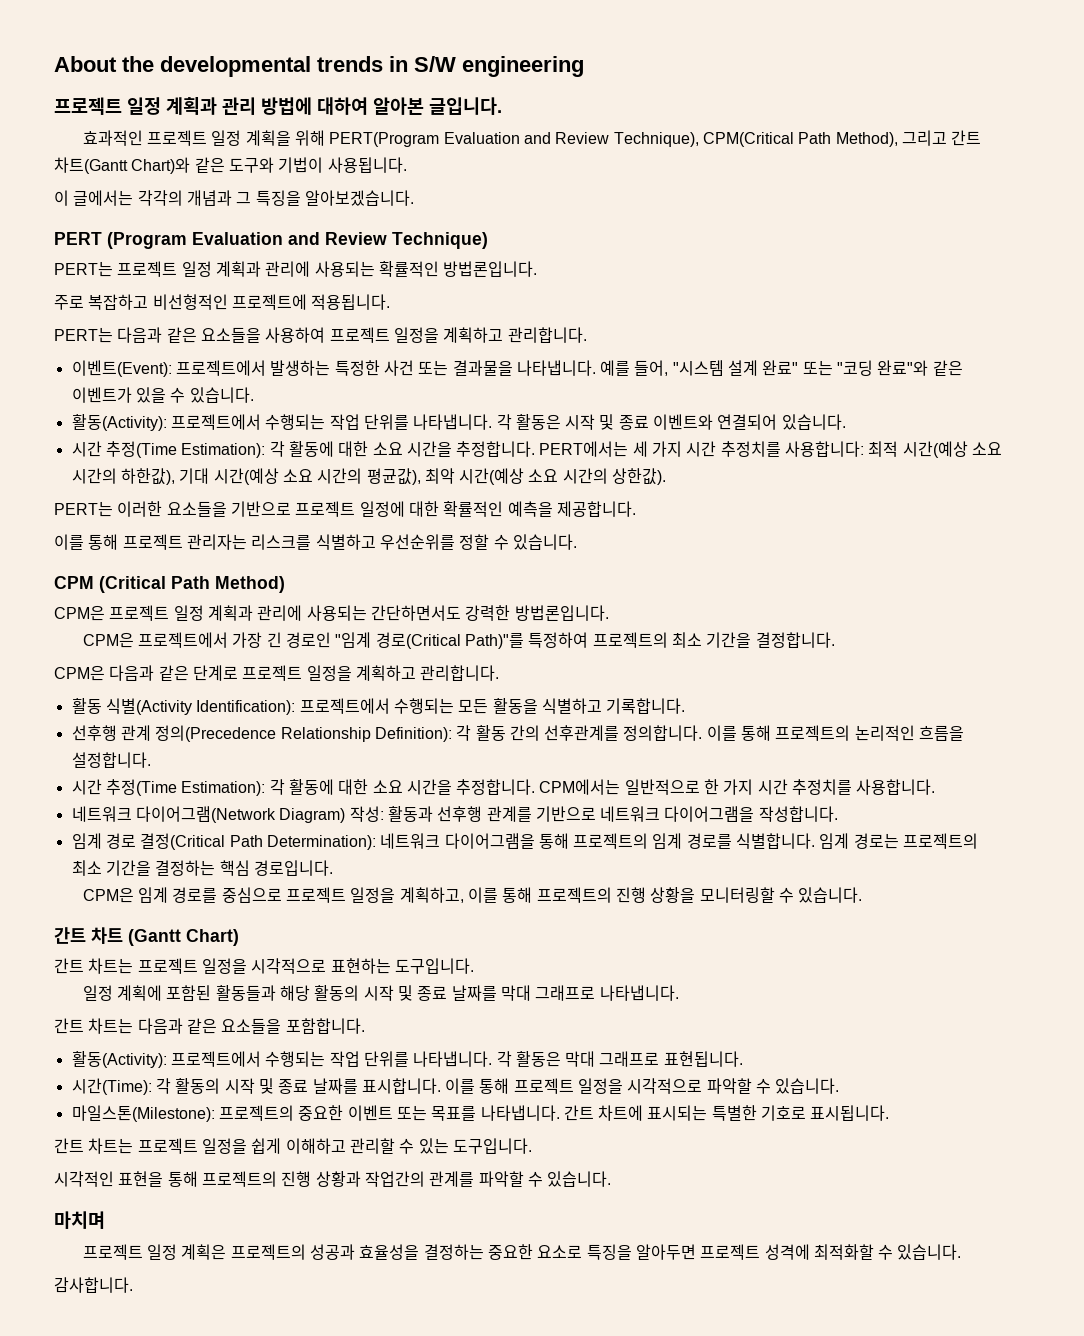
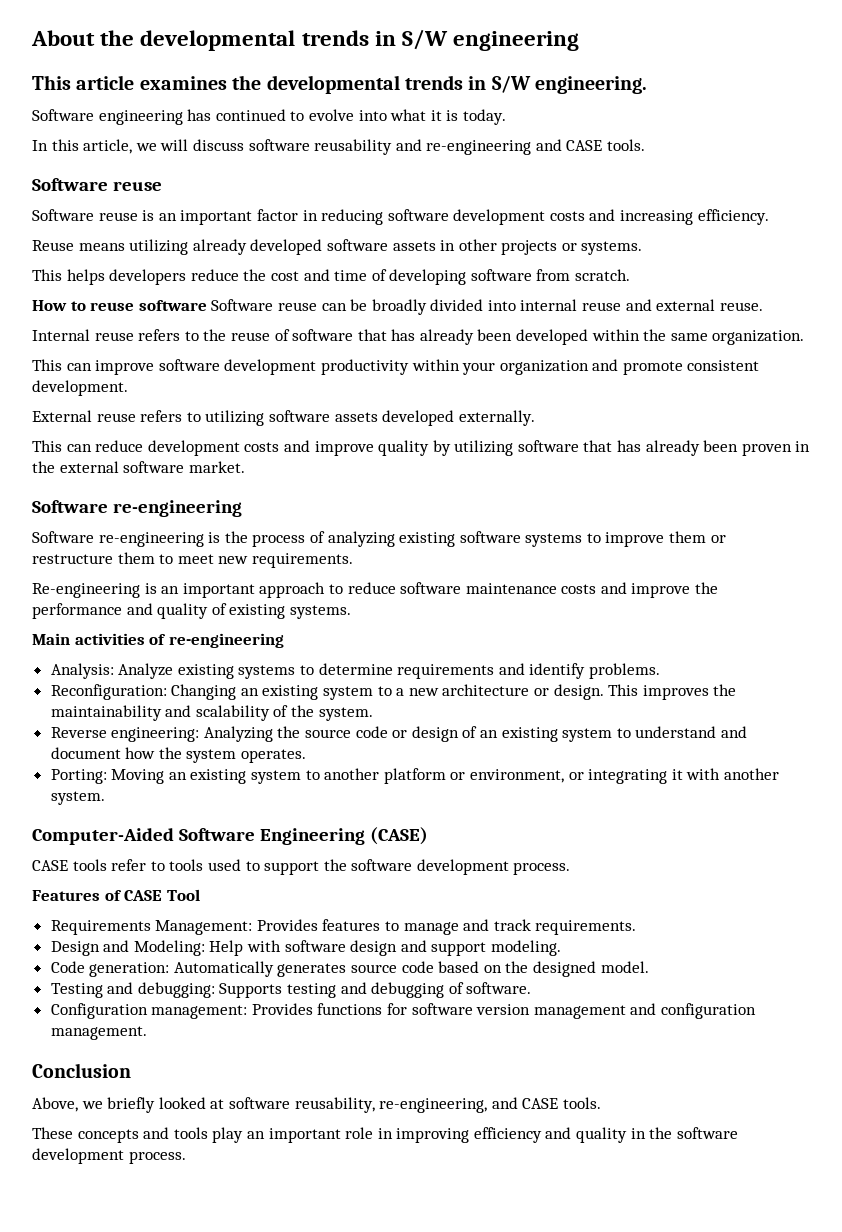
- 프로젝트 일정 계획과 관리 방법에 대하여 알아본 글입니다.
- 효과적인 프로젝트 일정 계획을 위해 PERT(Program Evaluation and Review Technique), CPM(Critical Path Method), 그리고 간트 차트(Gantt Chart)와 같은 도구와 기법이 사용됩니다.
- 이 글에서는 각각의 개념과 그 특징을 알아보겠습니다.
- PERT (Program Evaluation and Review Technique)
- PERT는 프로젝트 일정 계획과 관리에 사용되는 확률적인 방법론입니다.
- 주로 복잡하고 비선형적인 프로젝트에 적용됩니다.
- PERT는 다음과 같은 요소들을 사용하여 프로젝트 일정을 계획하고 관리합니다.
- 이벤트(Event): 프로젝트에서 발생하는 특정한 사건 또는 결과물을 나타냅니다. 예를 들어, "시스템 설계 완료" 또는 "코딩 완료"와 같은 이벤트가 있을 수 있습니다.
- 활동(Activity): 프로젝트에서 수행되는 작업 단위를 나타냅니다. 각 활동은 시작 및 종료 이벤트와 연결되어 있습니다.
- 시간 추정(Time Estimation): 각 활동에 대한 소요 시간을 추정합니다. PERT에서는 세 가지 시간 추정치를 사용합니다: 최적 시간(예상 소요 시간의 하한값), 기대 시간(예상 소요 시간의 평균값), 최악 시간(예상 소요 시간의 상한값).
- PERT는 이러한 요소들을 기반으로 프로젝트 일정에 대한 확률적인 예측을 제공합니다.
- 이를 통해 프로젝트 관리자는 리스크를 식별하고 우선순위를 정할 수 있습니다.
- CPM (Critical Path Method)
- CPM은 프로젝트 일정 계획과 관리에 사용되는 간단하면서도 강력한 방법론입니다.
- CPM은 프로젝트에서 가장 긴 경로인 "임계 경로(Critical Path)"를 특정하여 프로젝트의 최소 기간을 결정합니다.
- CPM은 다음과 같은 단계로 프로젝트 일정을 계획하고 관리합니다.
- 활동 식별(Activity Identification): 프로젝트에서 수행되는 모든 활동을 식별하고 기록합니다.
- 선후행 관계 정의(Precedence Relationship Definition): 각 활동 간의 선후관계를 정의합니다. 이를 통해 프로젝트의 논리적인 흐름을 설정합니다.
- 시간 추정(Time Estimation): 각 활동에 대한 소요 시간을 추정합니다. CPM에서는 일반적으로 한 가지 시간 추정치를 사용합니다.
- 네트워크 다이어그램(Network Diagram) 작성: 활동과 선후행 관계를 기반으로 네트워크 다이어그램을 작성합니다.
- 임계 경로 결정(Critical Path Determination): 네트워크 다이어그램을 통해 프로젝트의 임계 경로를 식별합니다. 임계 경로는 프로젝트의 최소 기간을 결정하는 핵심 경로입니다.
- CPM은 임계 경로를 중심으로 프로젝트 일정을 계획하고, 이를 통해 프로젝트의 진행 상황을 모니터링할 수 있습니다.
- 간트 차트 (Gantt Chart)
- 간트 차트는 프로젝트 일정을 시각적으로 표현하는 도구입니다.
- 일정 계획에 포함된 활동들과 해당 활동의 시작 및 종료 날짜를 막대 그래프로 나타냅니다.
- 간트 차트는 다음과 같은 요소들을 포함합니다.
- 활동(Activity): 프로젝트에서 수행되는 작업 단위를 나타냅니다. 각 활동은 막대 그래프로 표현됩니다.
- 시간(Time): 각 활동의 시작 및 종료 날짜를 표시합니다. 이를 통해 프로젝트 일정을 시각적으로 파악할 수 있습니다.
- 마일스톤(Milestone): 프로젝트의 중요한 이벤트 또는 목표를 나타냅니다. 간트 차트에 표시되는 특별한 기호로 표시됩니다.
- 간트 차트는 프로젝트 일정을 쉽게 이해하고 관리할 수 있는 도구입니다.
- 시각적인 표현을 통해 프로젝트의 진행 상황과 작업간의 관계를 파악할 수 있습니다.
- 마치며
- 프로젝트 일정 계획은 프로젝트의 성공과 효율성을 결정하는 중요한 요소로 특징을 알아두면 프로젝트 성격에 최적화할 수 있습니다.
- 감사합니다.
+ This article examines the developmental trends in S/W engineering.
+ Software engineering has continued to evolve into what it is today.
+ In this article, we will discuss software reusability and re-engineering and CASE tools.
+ Software reuse
+ Software reuse is an important factor in reducing software development costs and increasing efficiency.
+ Reuse means utilizing already developed software assets in other projects or systems.
+ This helps developers reduce the cost and time of developing software from scratch.
+ How to reuse software Software reuse can be broadly divided into internal reuse and external reuse.
+ Internal reuse refers to the reuse of software that has already been developed within the same organization.
+ This can improve software development productivity within your organization and promote consistent development.
+ External reuse refers to utilizing software assets developed externally.
+ This can reduce development costs and improve quality by utilizing software that has already been proven in the external software market.
+ Software re-engineering
+ Software re-engineering is the process of analyzing existing software systems to improve them or restructure them to meet new requirements.
+ Re-engineering is an important approach to reduce software maintenance costs and improve the performance and quality of existing systems.
+ Main activities of re-engineering
+ Analysis: Analyze existing systems to determine requirements and identify problems.
+ Reconfiguration: Changing an existing system to a new architecture or design. This improves the maintainability and scalability of the system.
+ Reverse engineering: Analyzing the source code or design of an existing system to understand and document how the system operates.
+ Porting: Moving an existing system to another platform or environment, or integrating it with another system.
+ Computer-Aided Software Engineering (CASE)
+ CASE tools refer to tools used to support the software development process.
+ Features of CASE Tool
+ Requirements Management: Provides features to manage and track requirements.
+ Design and Modeling: Help with software design and support modeling.
+ Code generation: Automatically generates source code based on the designed model.
+ Testing and debugging: Supports testing and debugging of software.
+ Configuration management: Provides functions for software version management and configuration management.
+ Conclusion
+ Above, we briefly looked at software reusability, re-engineering, and CASE tools.
+ These concepts and tools play an important role in improving efficiency and quality in the software development process.

